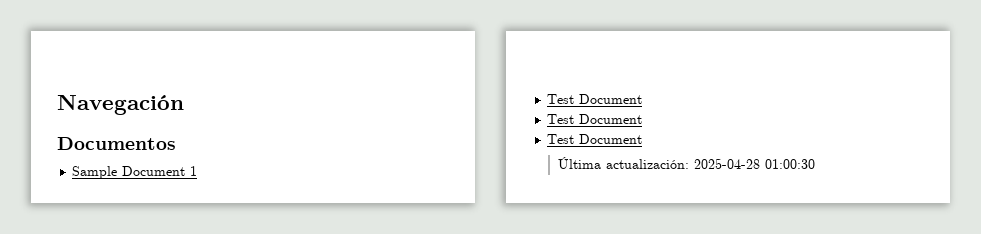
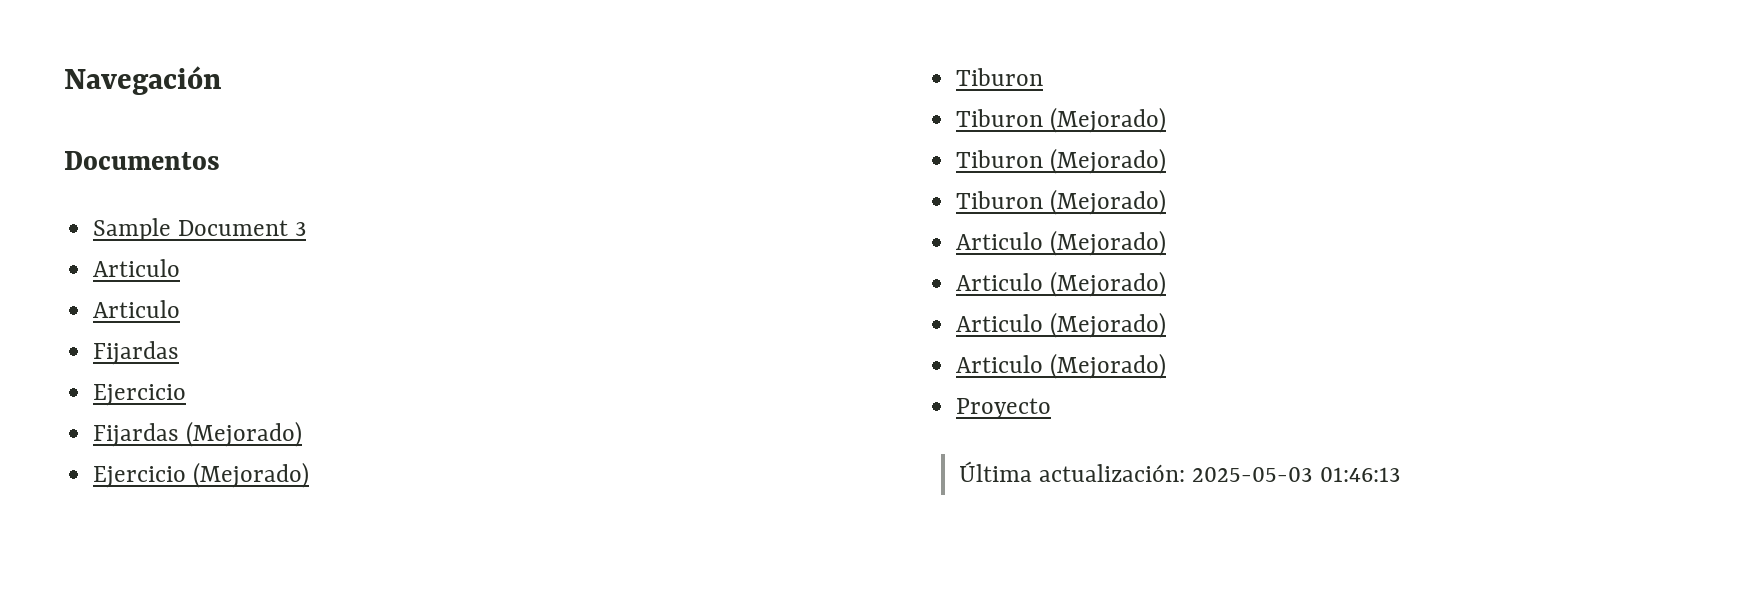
- Sample Document 1
- Test Document
- Test Document
- Test Document
+ Sample Document 3
+ Articulo
+ Articulo
+ Fijardas
+ Ejercicio
+ Fijardas (Mejorado)
+ Ejercicio (Mejorado)
+ Tiburon
+ Tiburon (Mejorado)
+ Tiburon (Mejorado)
+ Tiburon (Mejorado)
+ Articulo (Mejorado)
+ Articulo (Mejorado)
+ Articulo (Mejorado)
+ Articulo (Mejorado)
+ Proyecto
- Última actualización: 2025-04-28 01:00:30
+ Última actualización: 2025-05-03 01:46:13

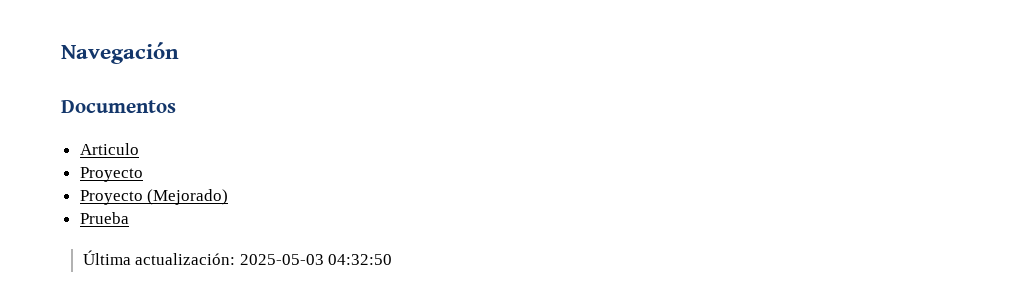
- Sample Document 3
  Articulo
- Articulo
- Fijardas
- Ejercicio
- Fijardas (Mejorado)
- Ejercicio (Mejorado)
- Tiburon
- Tiburon (Mejorado)
- Tiburon (Mejorado)
- Tiburon (Mejorado)
- Articulo (Mejorado)
- Articulo (Mejorado)
- Articulo (Mejorado)
- Articulo (Mejorado)
  Proyecto
+ Proyecto (Mejorado)
+ Prueba
- Última actualización: 2025-05-03 01:46:13
+ Última actualización: 2025-05-03 04:32:50

